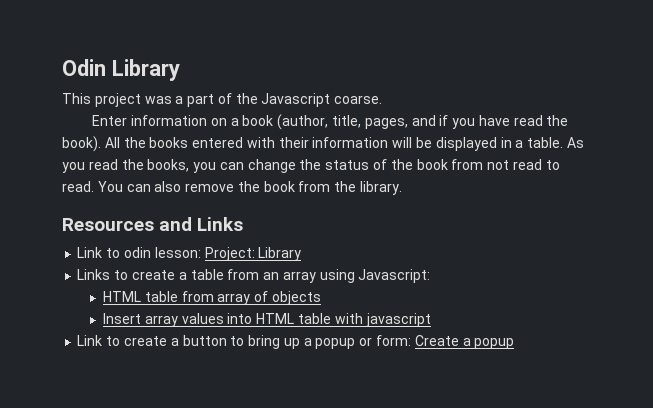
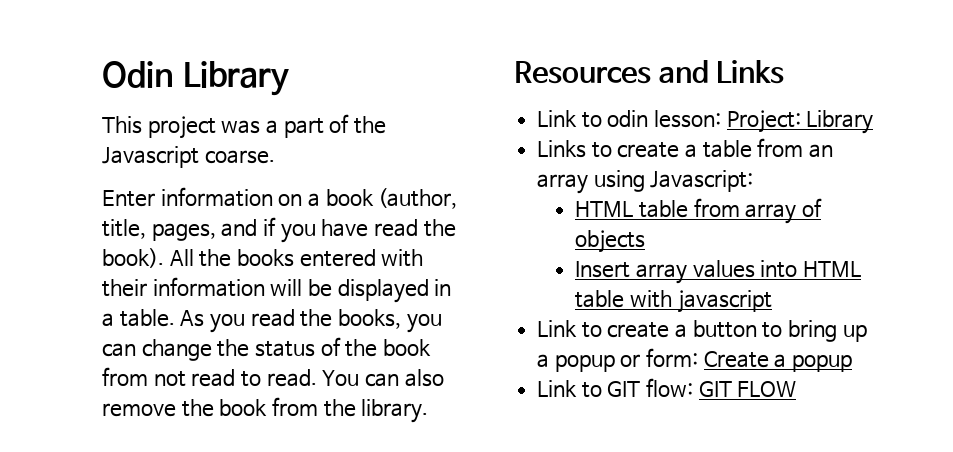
+ Link to GIT flow: GIT FLOW

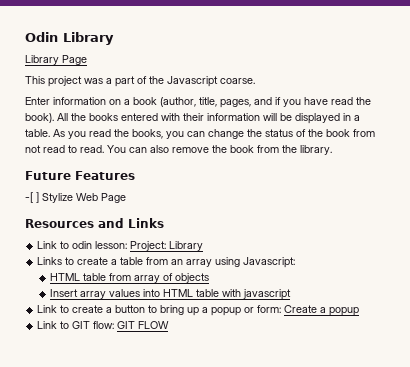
+ Library Page
+ Future Features
+ -[ ] Stylize Web Page

